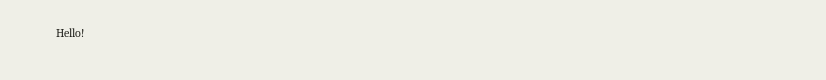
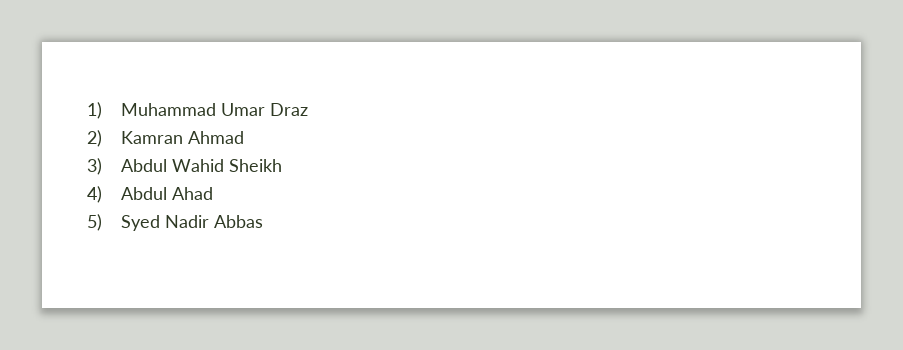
- Hello!
+ 1) Muhammad Umar Draz
+ 2) Kamran Ahmad
+ 3) Abdul Wahid Sheikh
+ 4) Abdul Ahad
+ 5) Syed Nadir Abbas

